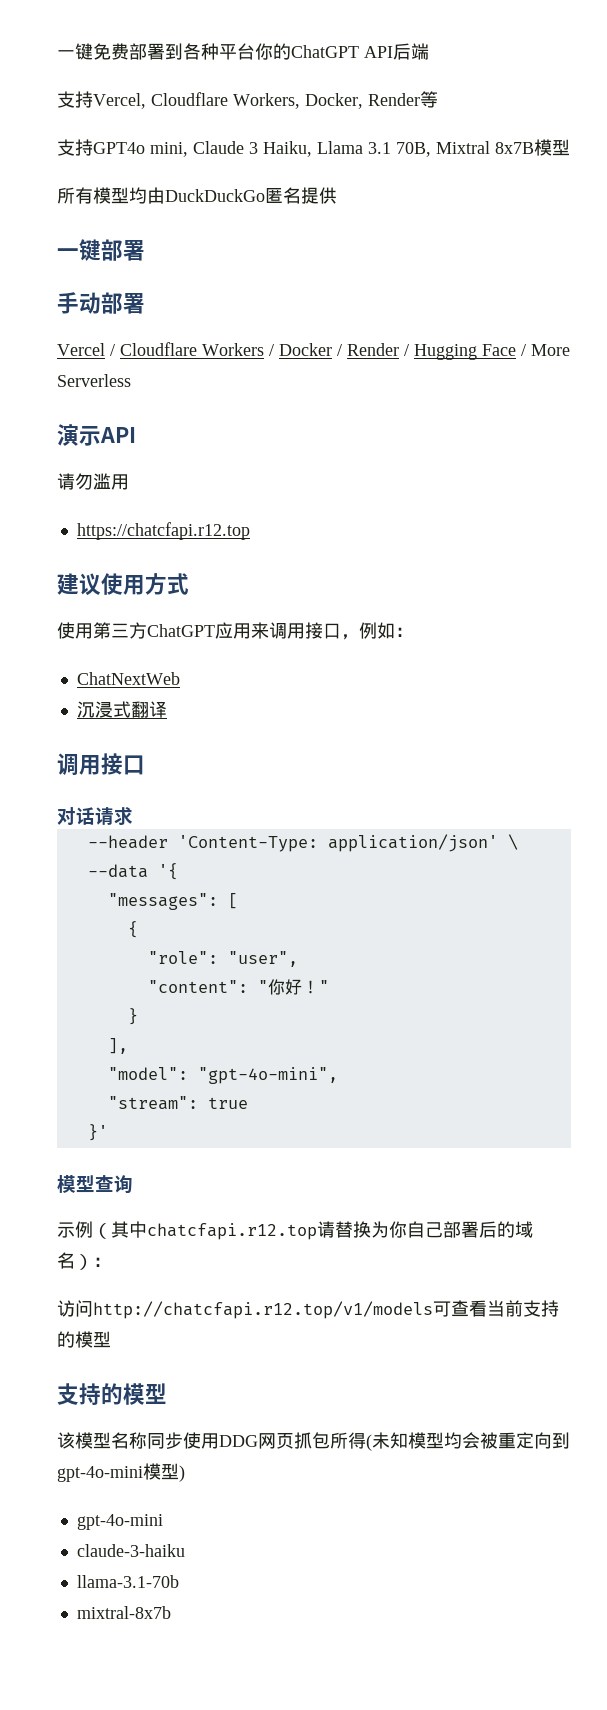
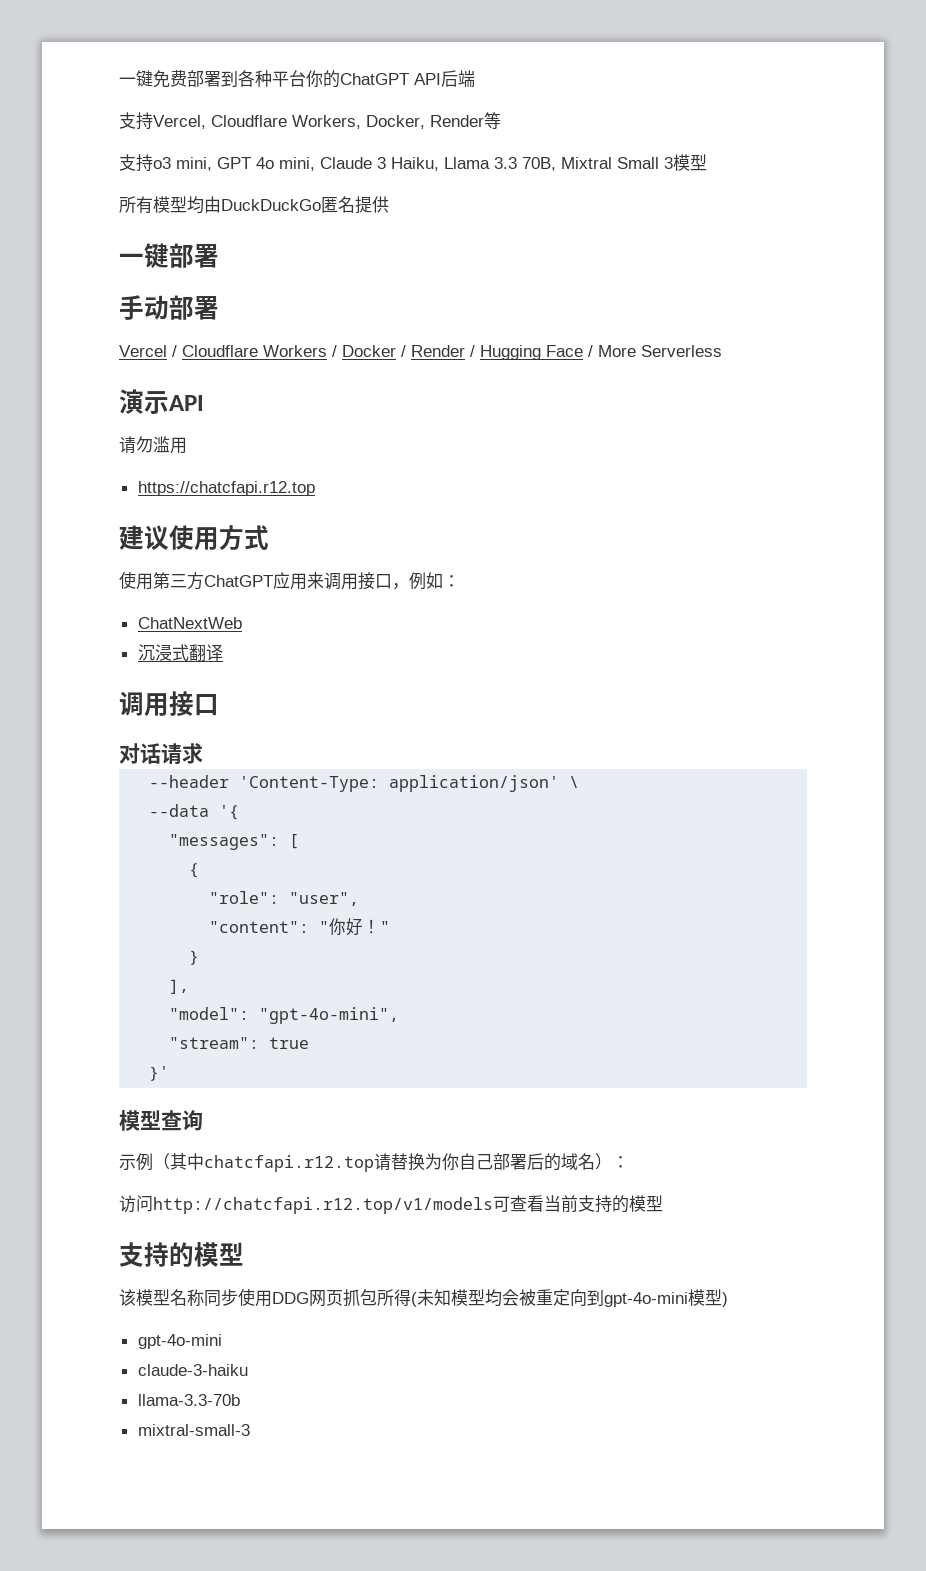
- 支持GPT4o mini, Claude 3 Haiku, Llama 3.1 70B, Mixtral 8x7B模型
+ 支持o3 mini, GPT 4o mini, Claude 3 Haiku, Llama 3.3 70B, Mixtral Small 3模型
- llama-3.1-70b
- mixtral-8x7b
+ llama-3.3-70b
+ mixtral-small-3

